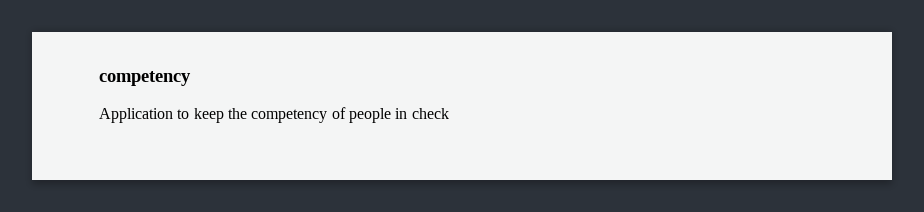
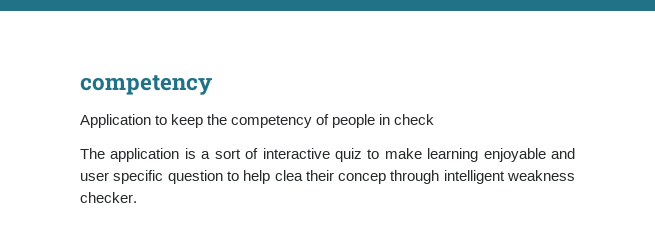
+ The application is a sort of interactive quiz to make learning enjoyable and user specific question to help clea their concep through intelligent weakness checker.

